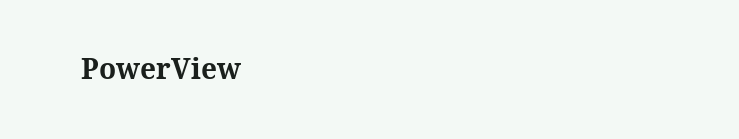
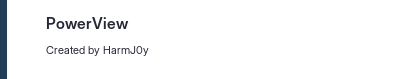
+ Created by HarmJ0y

